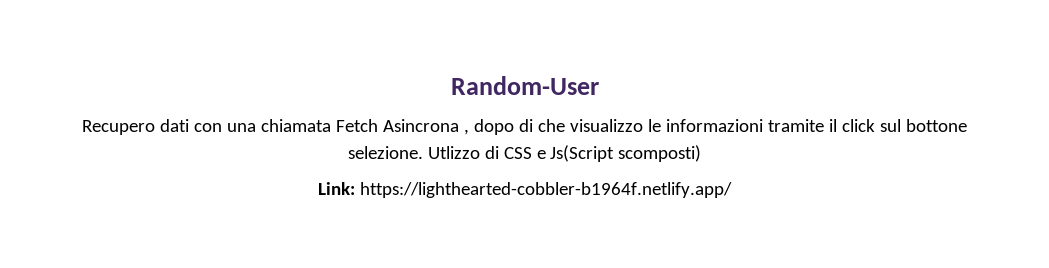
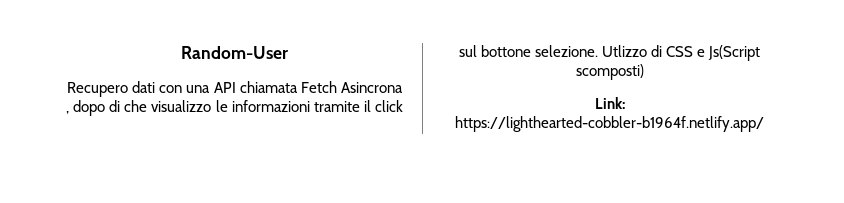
- Recupero dati con una chiamata Fetch Asincrona , dopo di che visualizzo le informazioni tramite il click sul bottone selezione.
+ Recupero dati con una API chiamata Fetch Asincrona , dopo di che visualizzo le informazioni tramite il click sul bottone selezione.

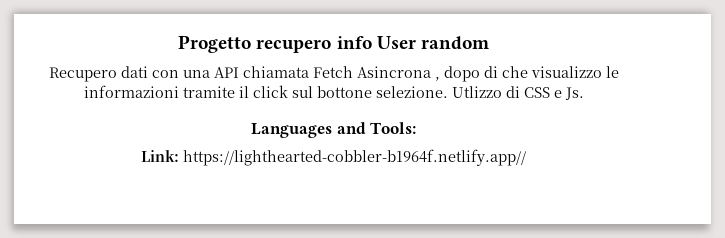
- Random-User
+ Progetto recupero info User random
- Utlizzo di CSS e Js(Script scomposti)
+ Utlizzo di CSS e Js.
+ Languages and Tools:
- Link: https://lighthearted-cobbler-b1964f.netlify.app/
+ Link: https://lighthearted-cobbler-b1964f.netlify.app//

